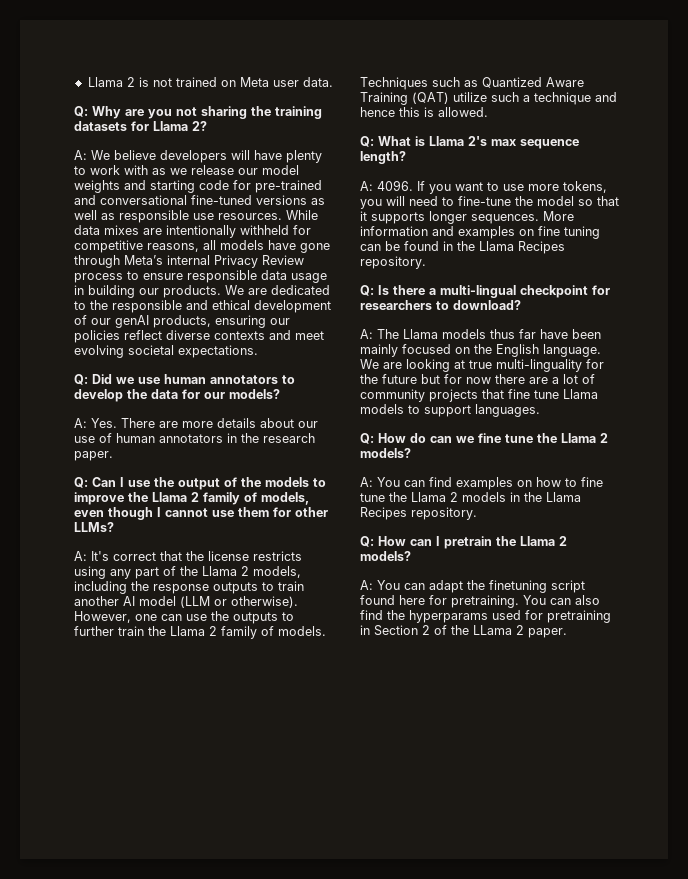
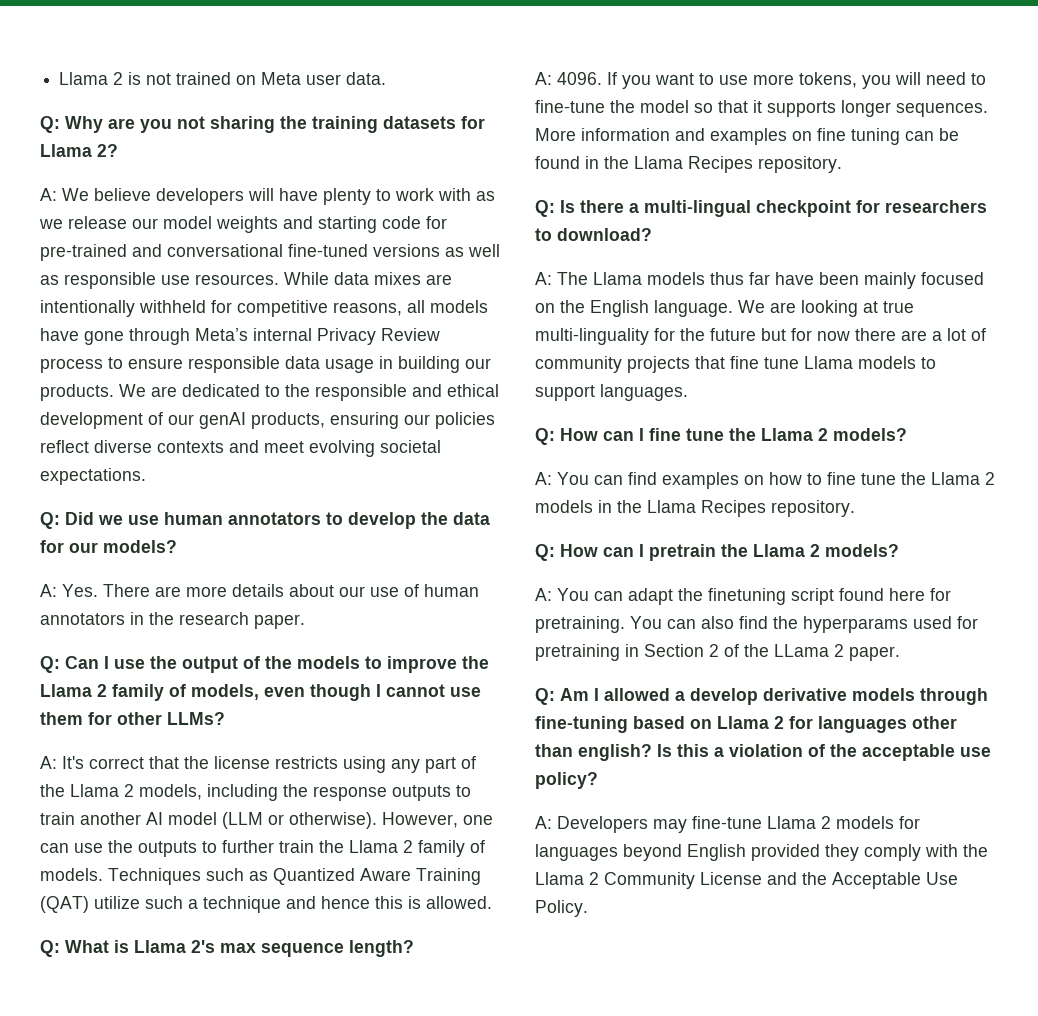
- Q: How do can we fine tune the Llama 2 models?
+ Q: How can I fine tune the Llama 2 models?
+ Q: Am I allowed a develop derivative models through fine-tuning based on Llama 2 for languages other than english? Is this a violation of the acceptable use policy?
+ A: Developers may fine-tune Llama 2 models for languages beyond English provided they comply with the Llama 2 Community License and the Acceptable Use Policy.

